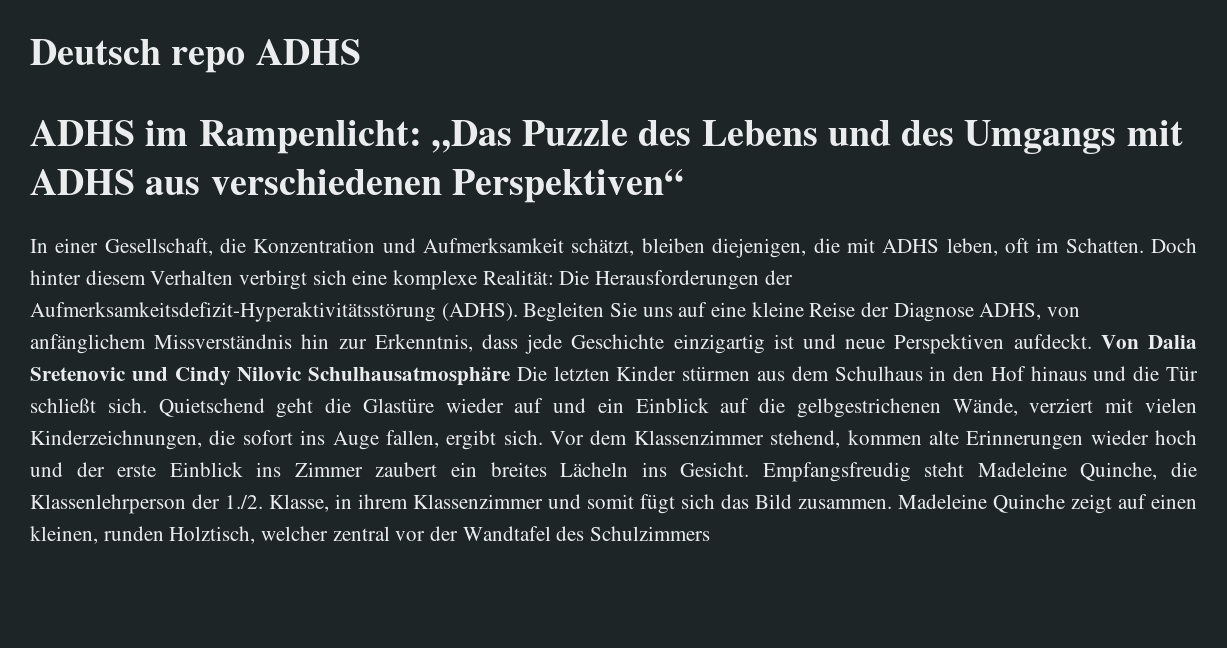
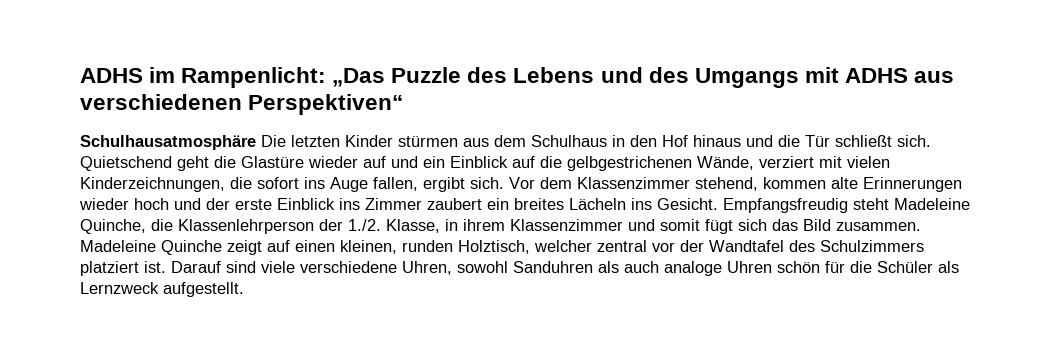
- Deutsch repo ADHS
- In einer Gesellschaft, die Konzentration und Aufmerksamkeit schätzt, bleiben diejenigen, die mit ADHS leben, oft im Schatten. Doch hinter diesem Verhalten verbirgt sich eine komplexe Realität: Die Herausforderungen der Aufmerksamkeitsdefizit-Hyperaktivitätsstörung (ADHS). Begleiten Sie uns auf eine kleine Reise der Diagnose ADHS, von anfänglichem Missverständnis hin zur Erkenntnis, dass jede Geschichte einzigartig ist und neue Perspektiven aufdeckt. Von Dalia Sretenovic und Cindy Nilovic Schulhausatmosphäre Die letzten Kinder stürmen aus dem Schulhaus in den Hof hinaus und die Tür schließt sich.
+ Schulhausatmosphäre Die letzten Kinder stürmen aus dem Schulhaus in den Hof hinaus und die Tür schließt sich.
- Madeleine Quinche zeigt auf einen kleinen, runden Holztisch, welcher zentral vor der Wandtafel des Schulzimmers
+ Madeleine Quinche zeigt auf einen kleinen, runden Holztisch, welcher zentral vor der Wandtafel des Schulzimmers platziert ist. Darauf sind viele verschiedene Uhren, sowohl Sanduhren als auch analoge Uhren schön für die Schüler als Lernzweck aufgestellt.

